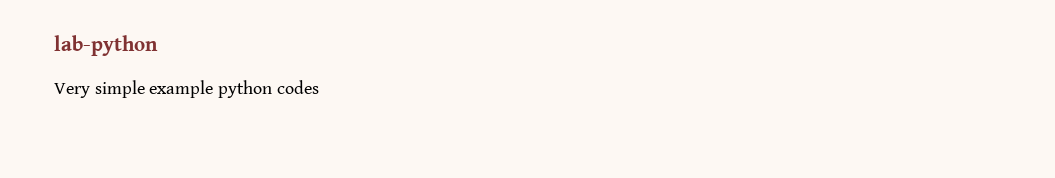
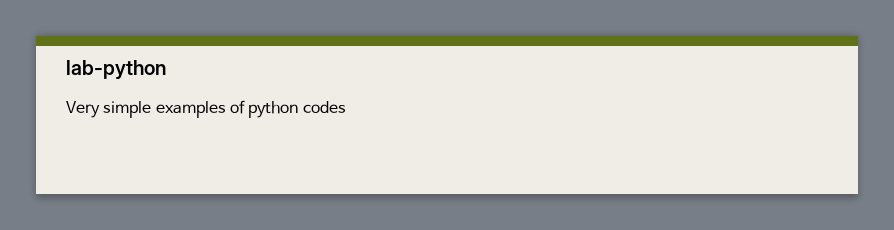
- Very simple example python codes
+ Very simple examples of python codes

